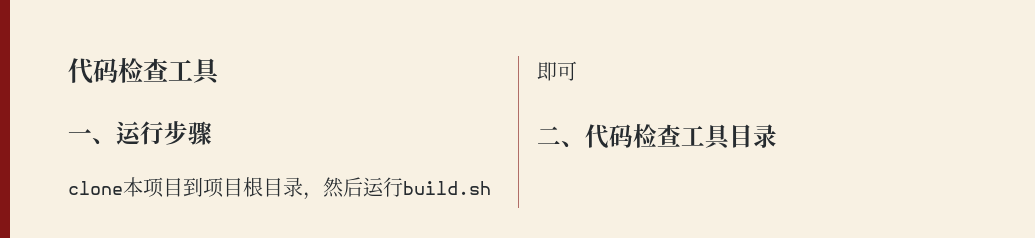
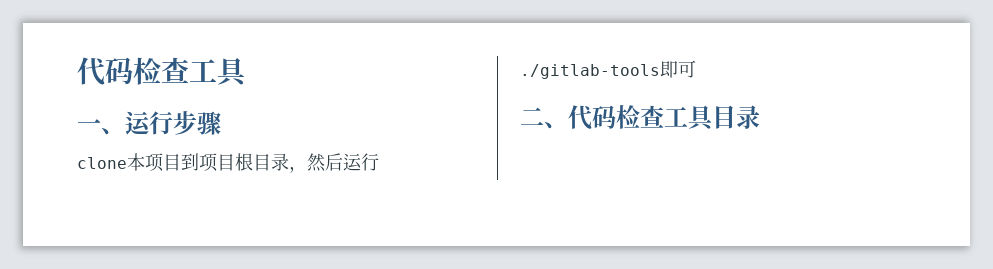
- clone本项目到项目根目录，然后运行build.sh即可
+ clone本项目到项目根目录，然后运行./gitlab-tools即可

